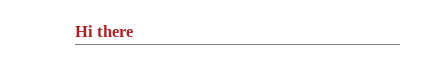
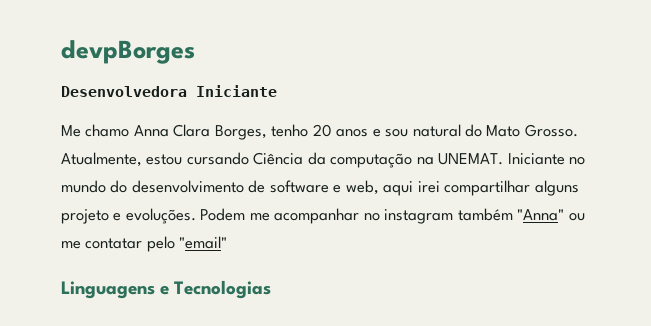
- Hi there
+ devpBorges
+ Desenvolvedora Iniciante
+ Me chamo Anna Clara Borges, tenho 20 anos e sou natural do Mato Grosso. Atualmente, estou cursando Ciência da computação na UNEMAT. Iniciante no mundo do desenvolvimento de software e web, aqui irei compartilhar alguns projeto e evoluções. Podem me acompanhar no instagram também "Anna" ou me contatar pelo "email"
+ Linguagens e Tecnologias

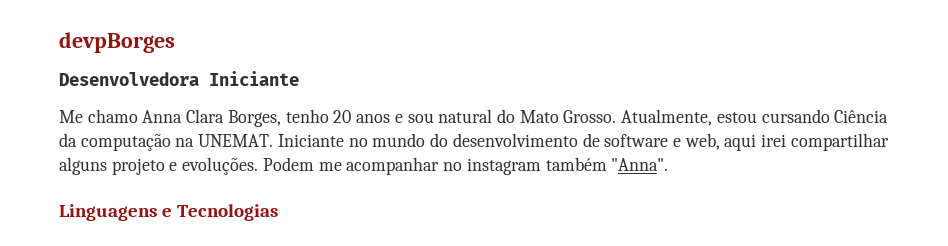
- Podem me acompanhar no instagram também "Anna" ou me contatar pelo "email"
+ Podem me acompanhar no instagram também "Anna".

